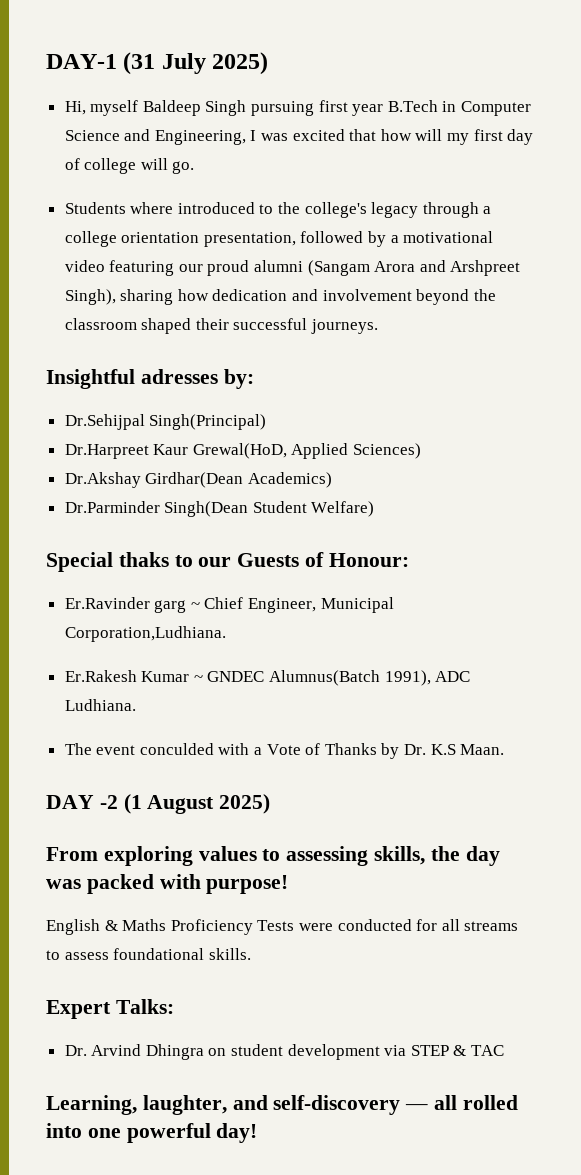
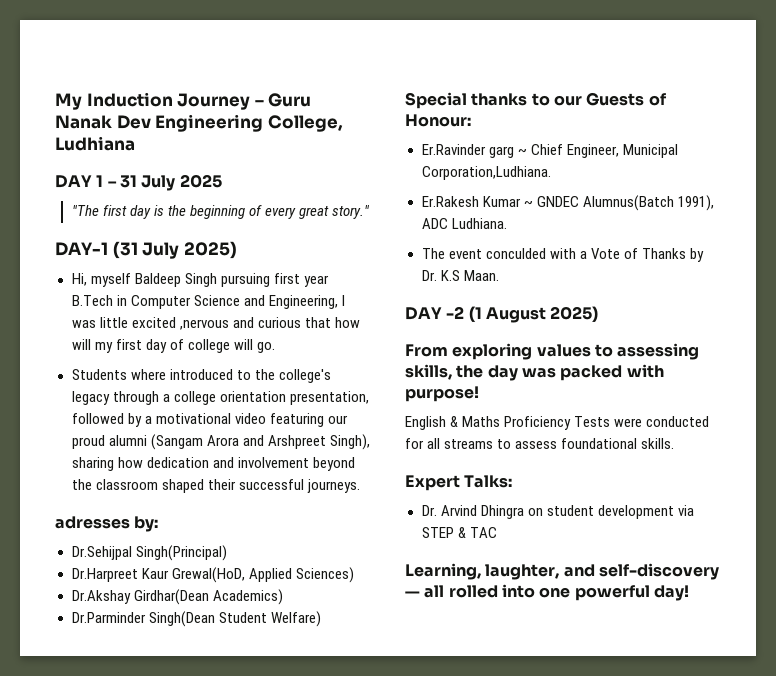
+ My Induction Journey – Guru Nanak Dev Engineering College, Ludhiana
+ DAY 1 – 31 July 2025
+ "The first day is the beginning of every great story."
- Hi, myself Baldeep Singh pursuing first year B.Tech in Computer Science and Engineering, I was excited that how will my first day of college will go.
+ Hi, myself Baldeep Singh pursuing first year B.Tech in Computer Science and Engineering, I was little excited ,nervous and curious that how will my first day of college will go.
- Insightful adresses by:
+ adresses by:
- Special thaks to our Guests of Honour:
+ Special thanks to our Guests of Honour:

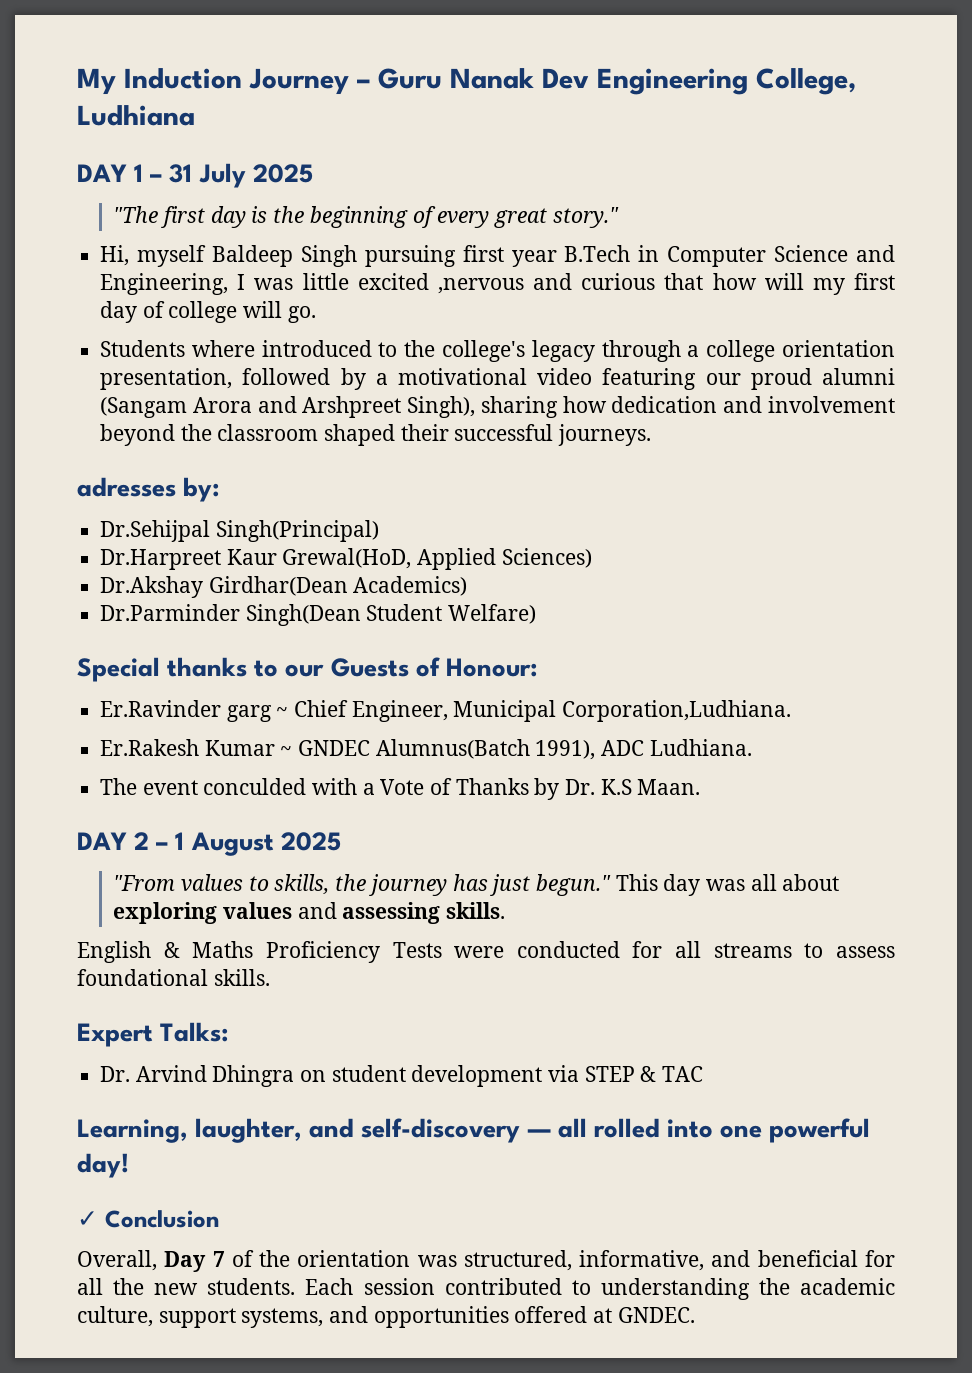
- DAY-1 (31 July 2025)
- DAY -2 (1 August 2025)
- From exploring values to assessing skills, the day was packed with purpose!
+ DAY 2 – 1 August 2025
+ "From values to skills, the journey has just begun." This day was all about exploring values and assessing skills.
+ ✓ Conclusion
+ Overall, Day 7 of the orientation was structured, informative, and beneficial for all the new students. Each session contributed to understanding the academic culture, support systems, and opportunities offered at GNDEC.

